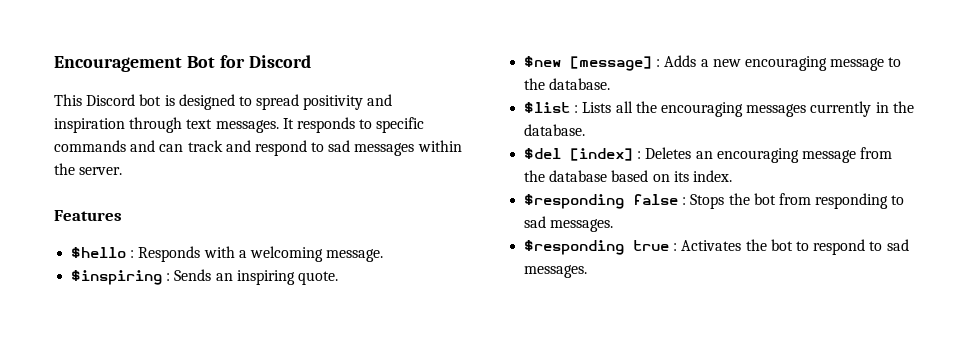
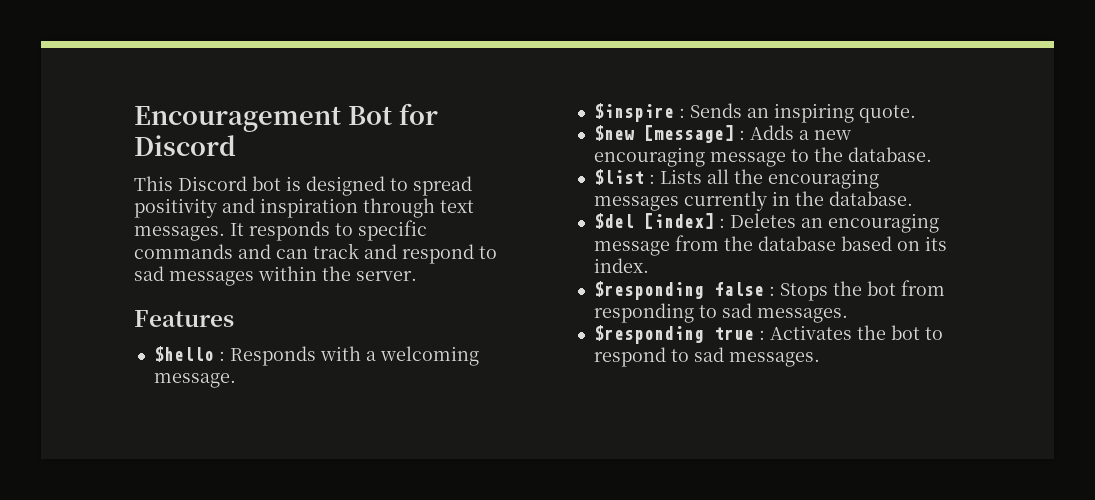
- $inspiring : Sends an inspiring quote.
+ $inspire : Sends an inspiring quote.

